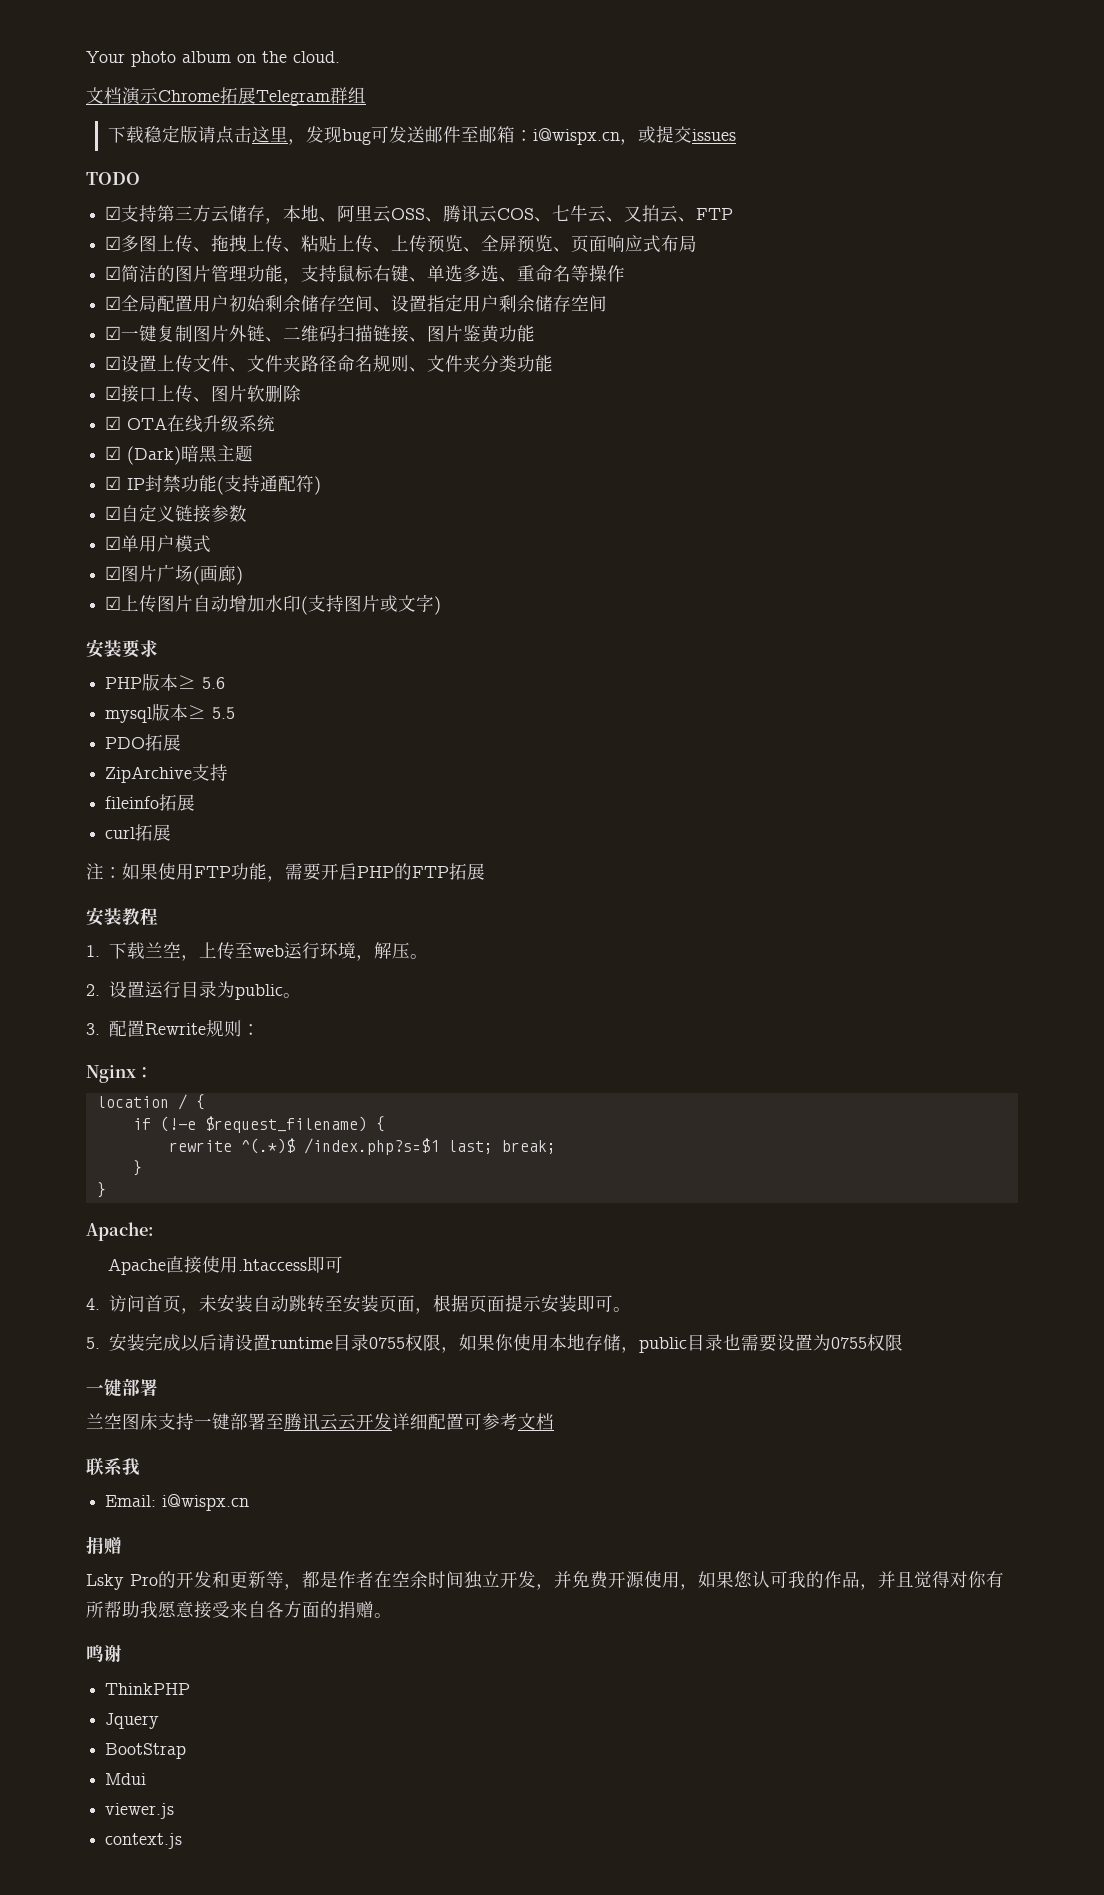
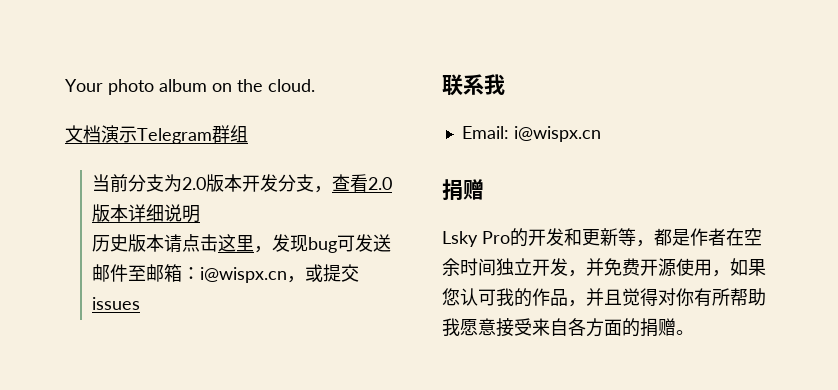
- 文档演示Chrome拓展Telegram群组
+ 文档演示Telegram群组
- 下载稳定版请点击这里，发现bug可发送邮件至邮箱：i@wispx.cn，或提交issues
+ 当前分支为2.0版本开发分支，查看2.0版本详细说明
+ 历史版本请点击这里，发现bug可发送邮件至邮箱：i@wispx.cn，或提交issues
- TODO
- ☑支持第三方云储存，本地、阿里云OSS、腾讯云COS、七牛云、又拍云、FTP
- ☑多图上传、拖拽上传、粘贴上传、上传预览、全屏预览、页面响应式布局
- ☑简洁的图片管理功能，支持鼠标右键、单选多选、重命名等操作
- ☑全局配置用户初始剩余储存空间、设置指定用户剩余储存空间
- ☑一键复制图片外链、二维码扫描链接、图片鉴黄功能
- ☑设置上传文件、文件夹路径命名规则、文件夹分类功能
- ☑接口上传、图片软删除
- ☑ OTA在线升级系统
- ☑ (Dark)暗黑主题
- ☑ IP封禁功能(支持通配符)
- ☑自定义链接参数
- ☑单用户模式
- ☑图片广场(画廊)
- ☑上传图片自动增加水印(支持图片或文字)
- 安装要求
- PHP版本≥ 5.6
- mysql版本≥ 5.5
- PDO拓展
- ZipArchive支持
- fileinfo拓展
- curl拓展
- 注：如果使用FTP功能，需要开启PHP的FTP拓展
- 安装教程
- 1.下载兰空，上传至web运行环境，解压。
- 2.设置运行目录为public。
- 3.配置Rewrite规则：
- Nginx：
- location / {
- if (!-e $request_filename) {
- rewrite ^(.*)$ /index.php?s=$1 last; break;
- }
- }
- Apache:
- Apache直接使用.htaccess即可
- 4.访问首页，未安装自动跳转至安装页面，根据页面提示安装即可。
- 5.安装完成以后请设置runtime目录0755权限，如果你使用本地存储，public目录也需要设置为0755权限
- 一键部署
- 兰空图床支持一键部署至腾讯云云开发详细配置可参考文档
- 鸣谢
- ThinkPHP
- Jquery
- BootStrap
- Mdui
- viewer.js
- context.js

